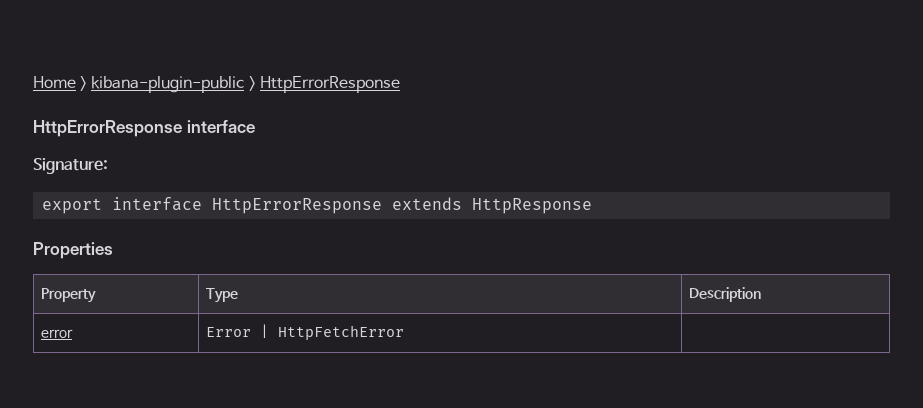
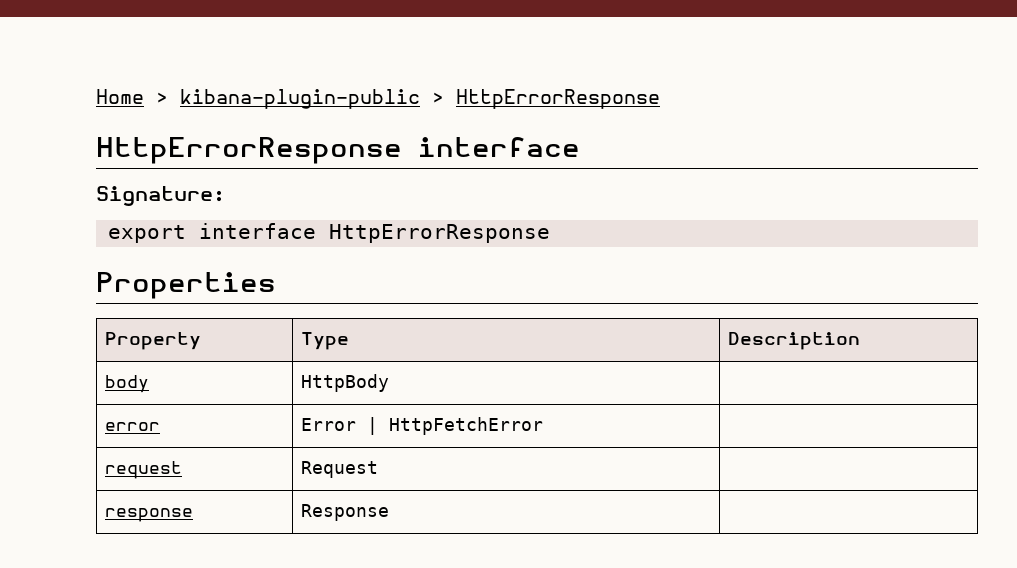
- export interface HttpErrorResponse extends HttpResponse
+ export interface HttpErrorResponse
+ body | HttpBody |
+ request | Request |
+ response | Response |

